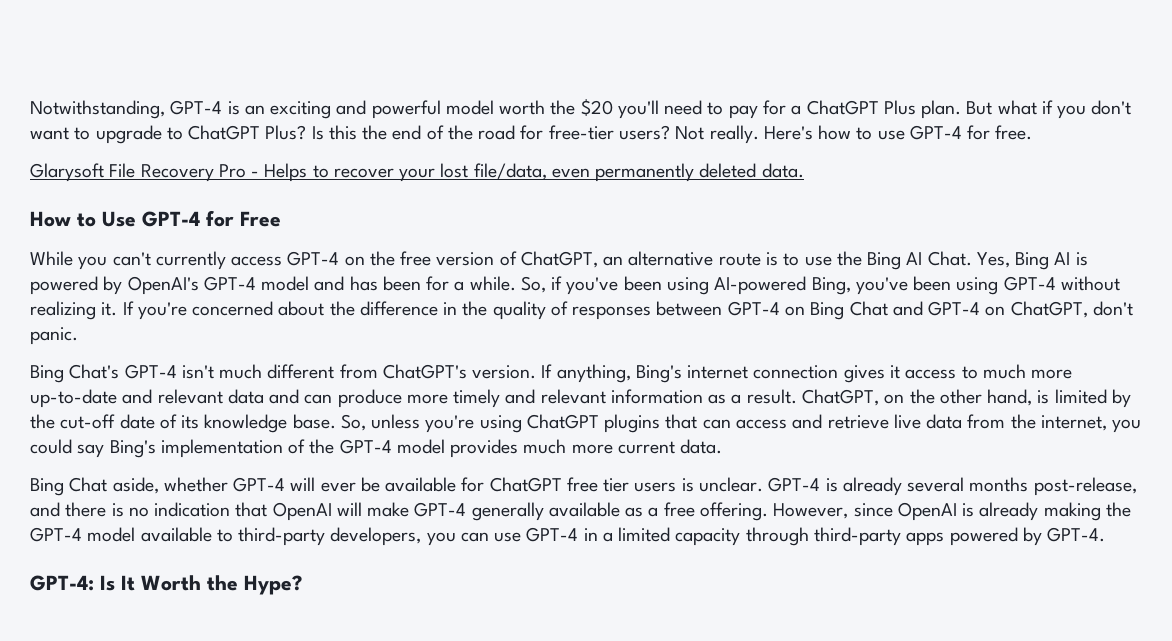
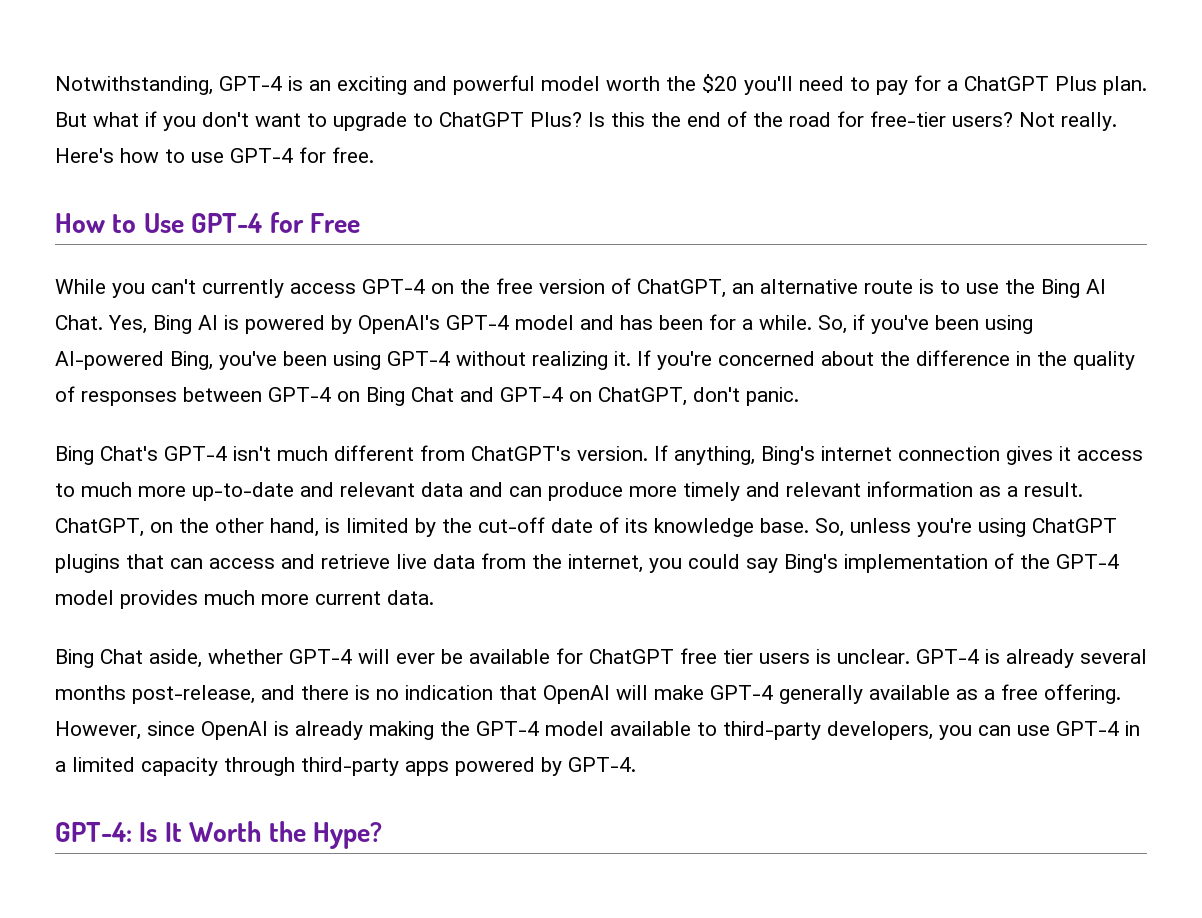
- Glarysoft File Recovery Pro - Helps to recover your lost file/data, even permanently deleted data.

